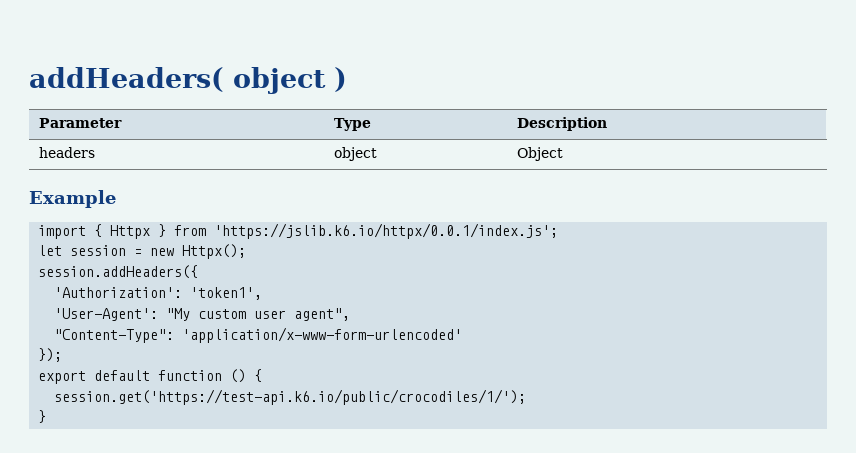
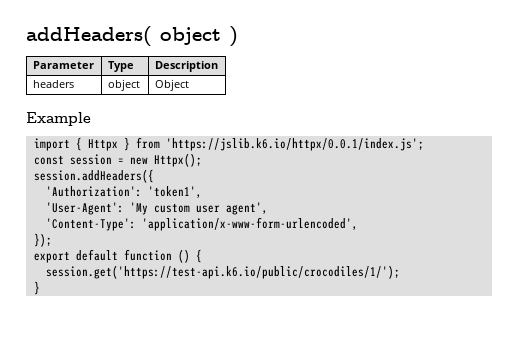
- let session = new Httpx();
+ const session = new Httpx();
- 'User-Agent': "My custom user agent",
- "Content-Type": 'application/x-www-form-urlencoded'
+ 'User-Agent': 'My custom user agent',
+ 'Content-Type': 'application/x-www-form-urlencoded',

